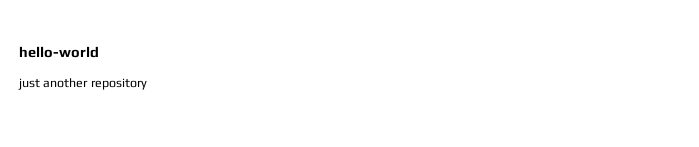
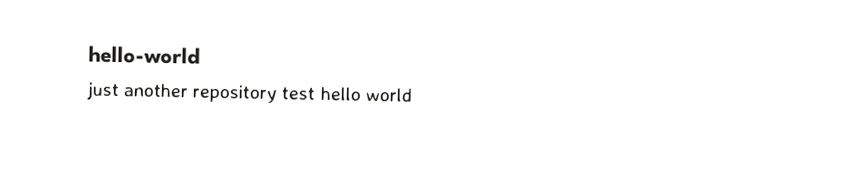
- just another repository
+ just another repository test hello world

